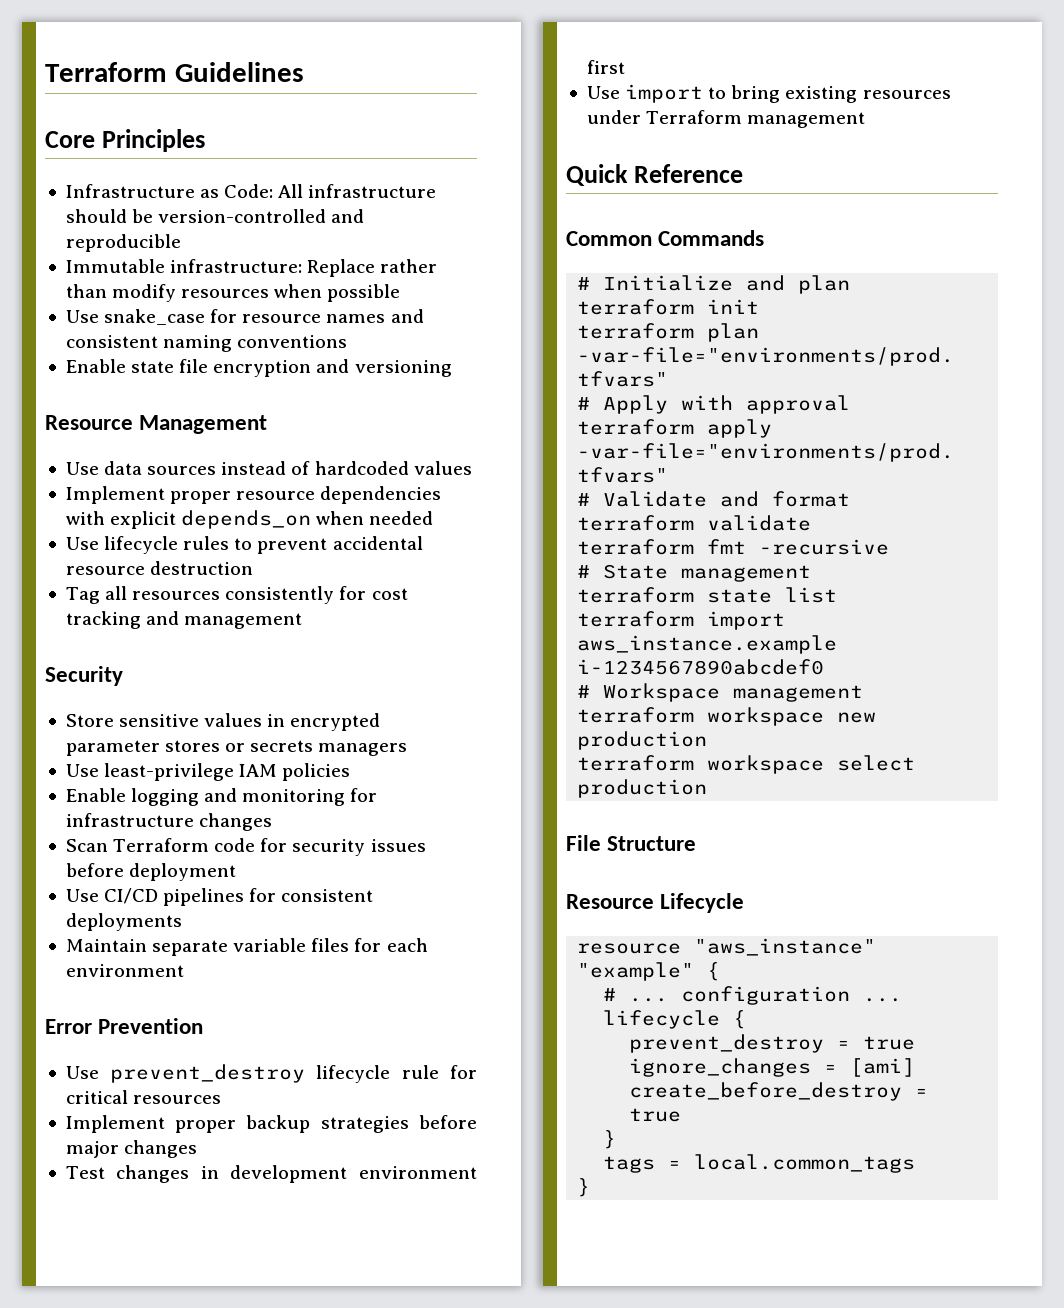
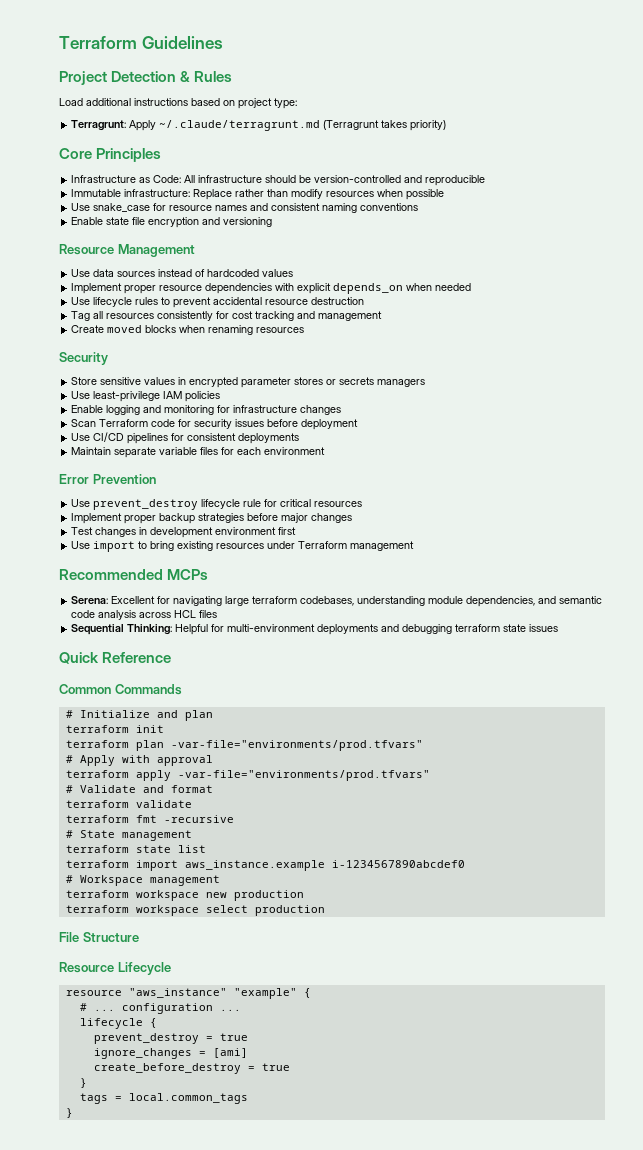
+ Project Detection & Rules
+ Load additional instructions based on project type:
+ Terragrunt: Apply ~/.claude/terragrunt.md (Terragrunt takes priority)
+ Create moved blocks when renaming resources
+ Recommended MCPs
+ Serena: Excellent for navigating large terraform codebases, understanding module dependencies, and semantic code analysis across HCL files
+ Sequential Thinking: Helpful for multi-environment deployments and debugging terraform state issues

